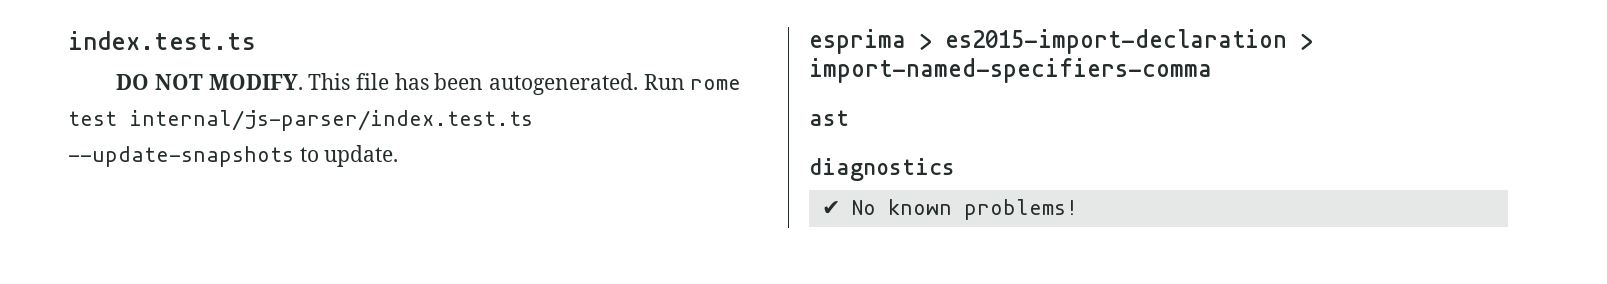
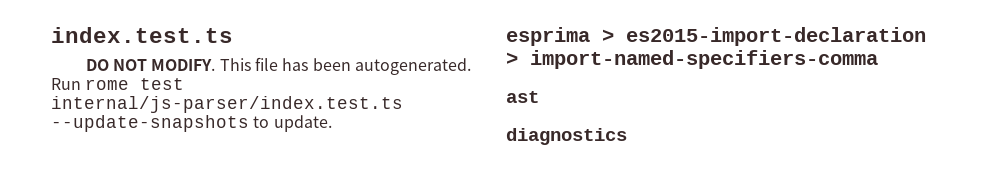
- ✔ No known problems!

